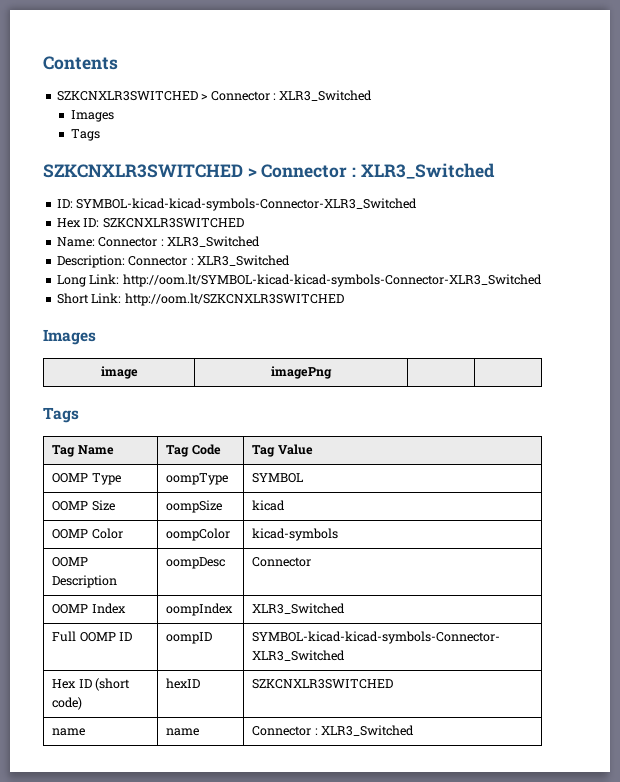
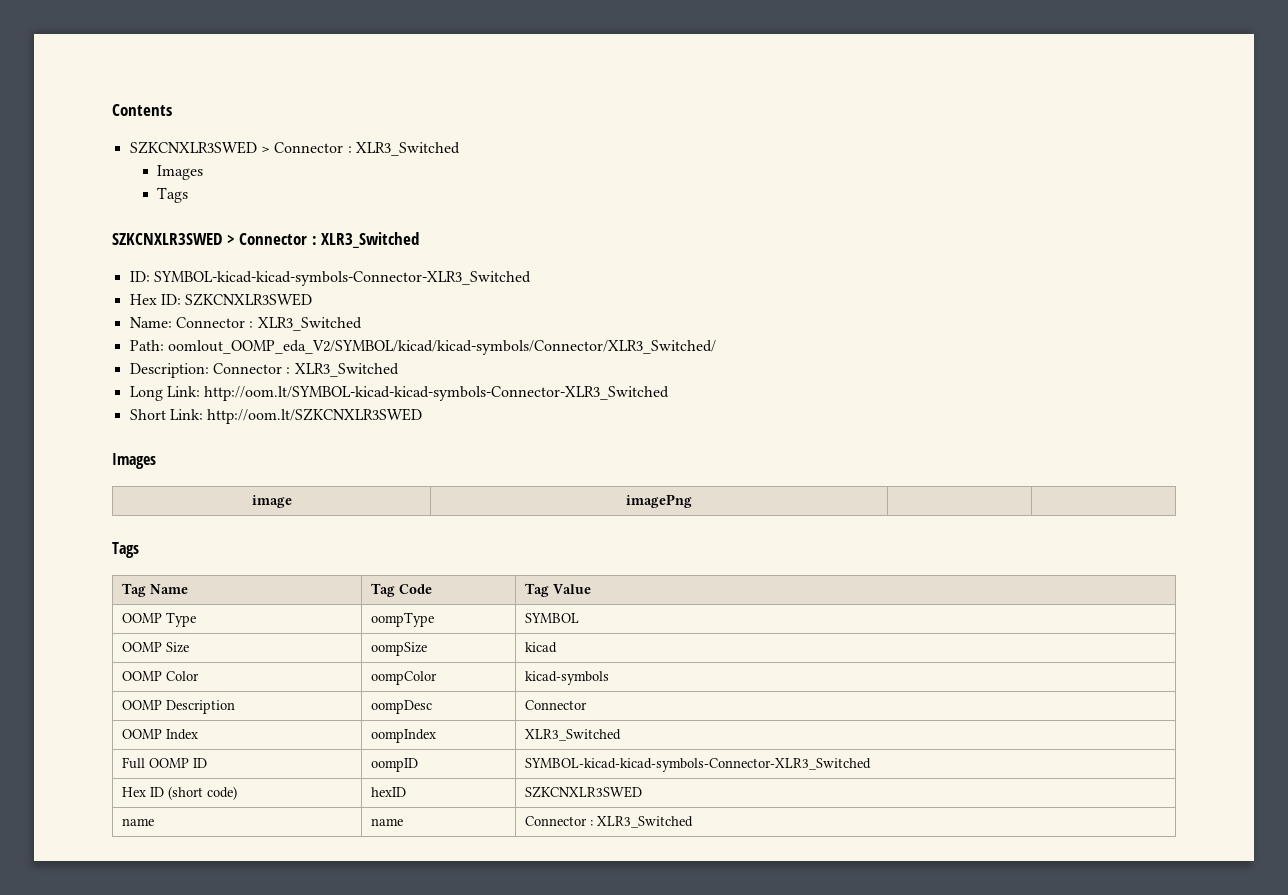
  Contents
- SZKCNXLR3SWITCHED > Connector : XLR3_Switched
+ SZKCNXLR3SWED > Connector : XLR3_Switched
  Images
  Tags
- SZKCNXLR3SWITCHED > Connector : XLR3_Switched
+ SZKCNXLR3SWED > Connector : XLR3_Switched
- Hex ID: SZKCNXLR3SWITCHED
+ Hex ID: SZKCNXLR3SWED
+ Path: oomlout_OOMP_eda_V2/SYMBOL/kicad/kicad-symbols/Connector/XLR3_Switched/
- Short Link: http://oom.lt/SZKCNXLR3SWITCHED
+ Short Link: http://oom.lt/SZKCNXLR3SWED
- Hex ID (short code) | hexID | SZKCNXLR3SWITCHED
+ Hex ID (short code) | hexID | SZKCNXLR3SWED

